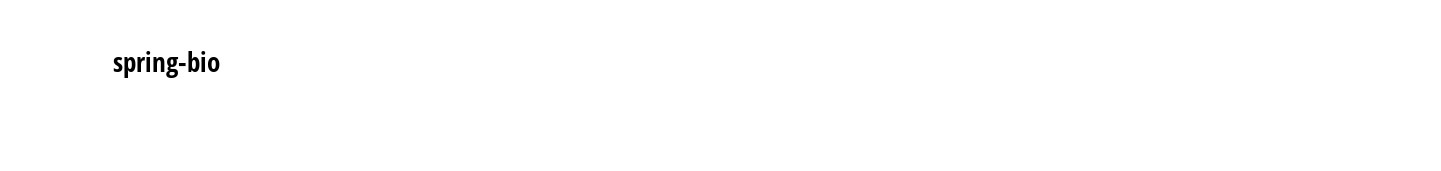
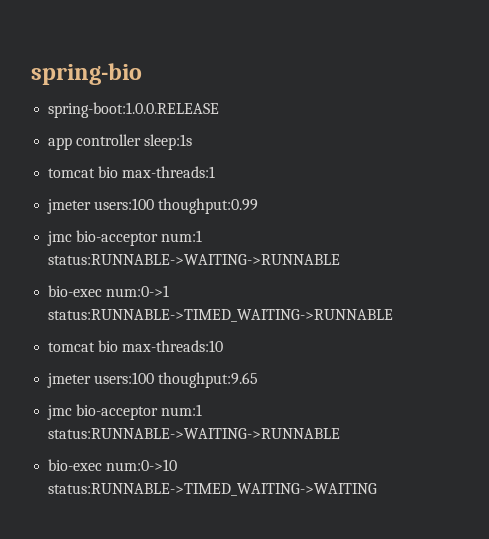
+ spring-boot:1.0.0.RELEASE
+ app controller sleep:1s
+ tomcat bio max-threads:1
+ jmeter users:100 thoughput:0.99
+ jmc bio-acceptor num:1 status:RUNNABLE->WAITING->RUNNABLE
+ bio-exec num:0->1 status:RUNNABLE->TIMED_WAITING->RUNNABLE
+ tomcat bio max-threads:10
+ jmeter users:100 thoughput:9.65
+ jmc bio-acceptor num:1 status:RUNNABLE->WAITING->RUNNABLE
+ bio-exec num:0->10 status:RUNNABLE->TIMED_WAITING->WAITING

